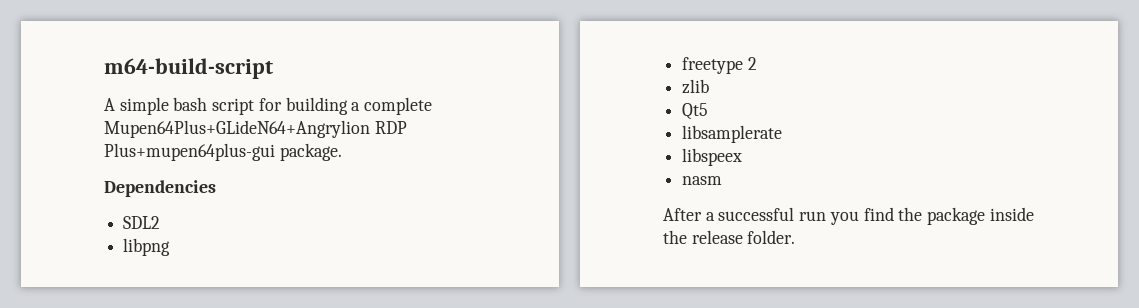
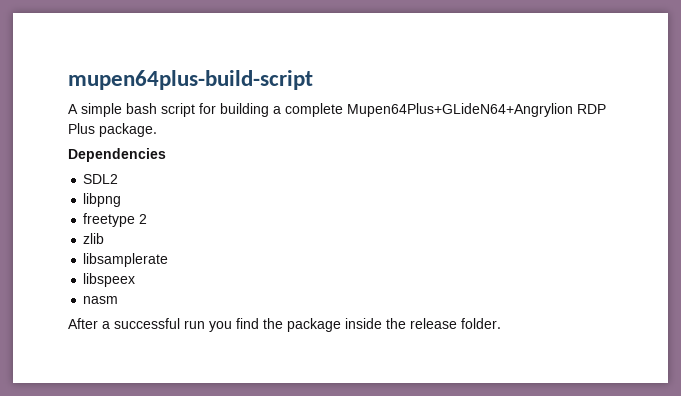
- m64-build-script
+ mupen64plus-build-script
- A simple bash script for building a complete Mupen64Plus+GLideN64+Angrylion RDP Plus+mupen64plus-gui package.
+ A simple bash script for building a complete Mupen64Plus+GLideN64+Angrylion RDP Plus package.
- Qt5

